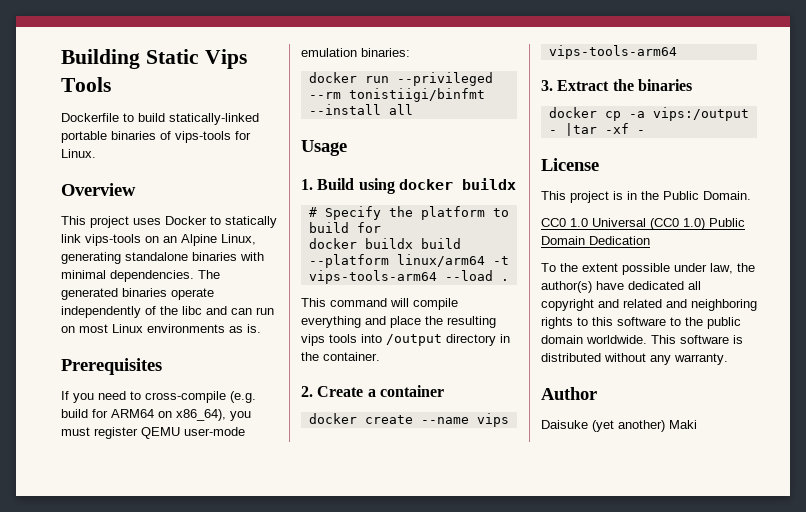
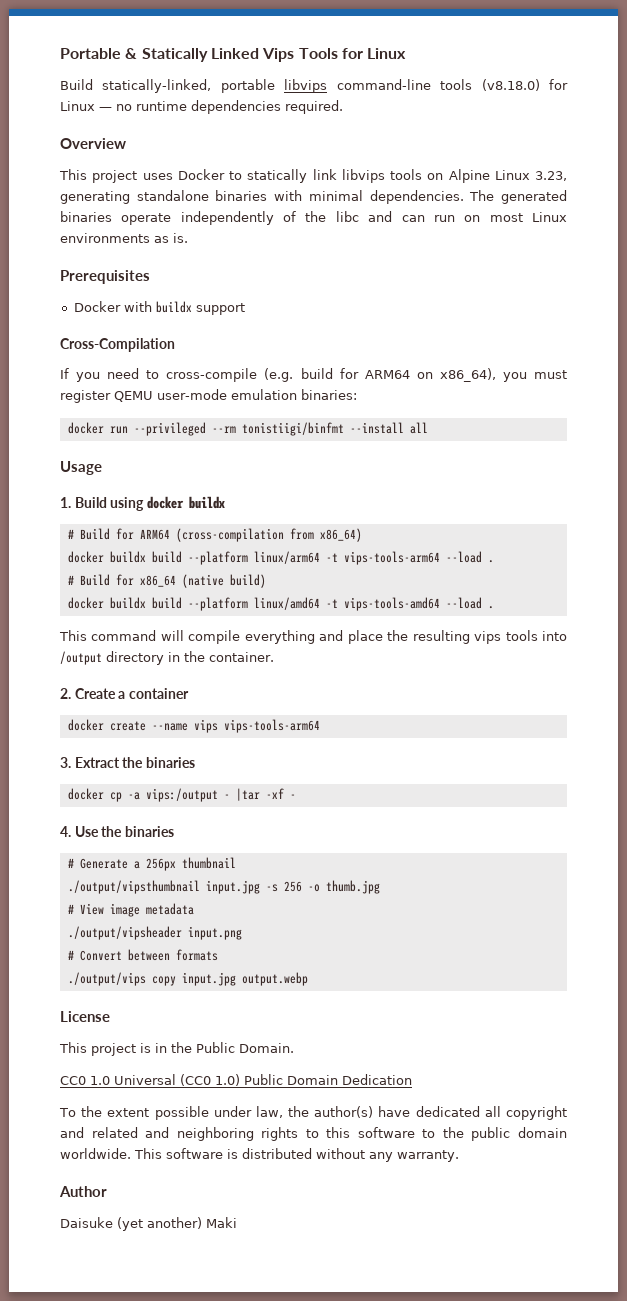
- Building Static Vips Tools
- Dockerfile to build statically-linked portable binaries of vips-tools for Linux.
+ Portable & Statically Linked Vips Tools for Linux
+ Build statically-linked, portable libvips command-line tools (v8.18.0) for Linux — no runtime dependencies required.
- This project uses Docker to statically link vips-tools on an Alpine Linux, generating standalone binaries with minimal dependencies.
+ This project uses Docker to statically link libvips tools on Alpine Linux 3.23, generating standalone binaries with minimal dependencies.
+ Docker with buildx support
+ Cross-Compilation
- # Specify the platform to build for
+ # Build for ARM64 (cross-compilation from x86_64)
+ # Build for x86_64 (native build)
+ docker buildx build --platform linux/amd64 -t vips-tools-amd64 --load .
+ 4. Use the binaries
+ # Generate a 256px thumbnail
+ ./output/vipsthumbnail input.jpg -s 256 -o thumb.jpg
+ # View image metadata
+ ./output/vipsheader input.png
+ # Convert between formats
+ ./output/vips copy input.jpg output.webp

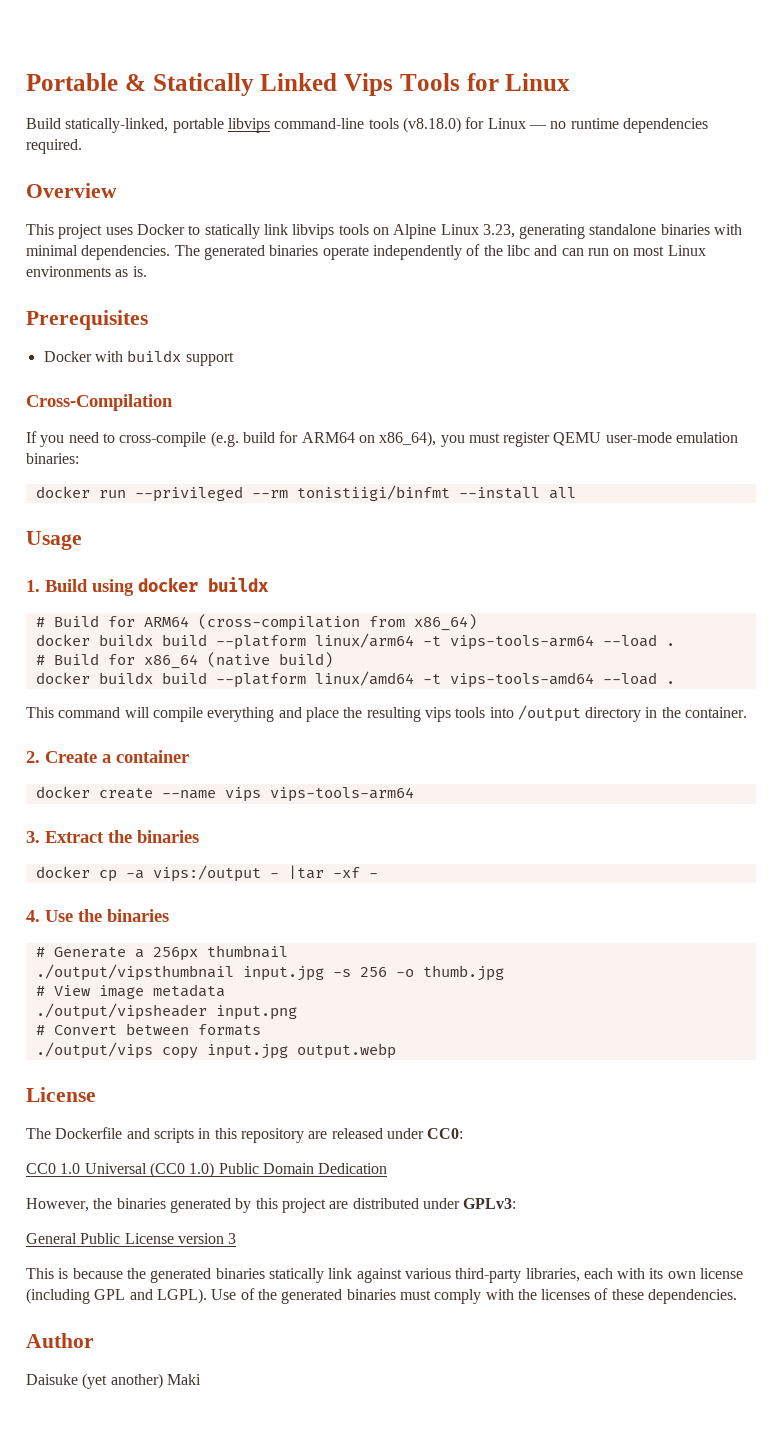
- This project is in the Public Domain.
+ The Dockerfile and scripts in this repository are released under CC0:
- To the extent possible under law, the author(s) have dedicated all copyright and related and neighboring rights to this software to the public domain worldwide. This software is distributed without any warranty.
+ However, the binaries generated by this project are distributed under GPLv3:
+ General Public License version 3
+ This is because the generated binaries statically link against various third-party libraries, each with its own license (including GPL and LGPL). Use of the generated binaries must comply with the licenses of these dependencies.

